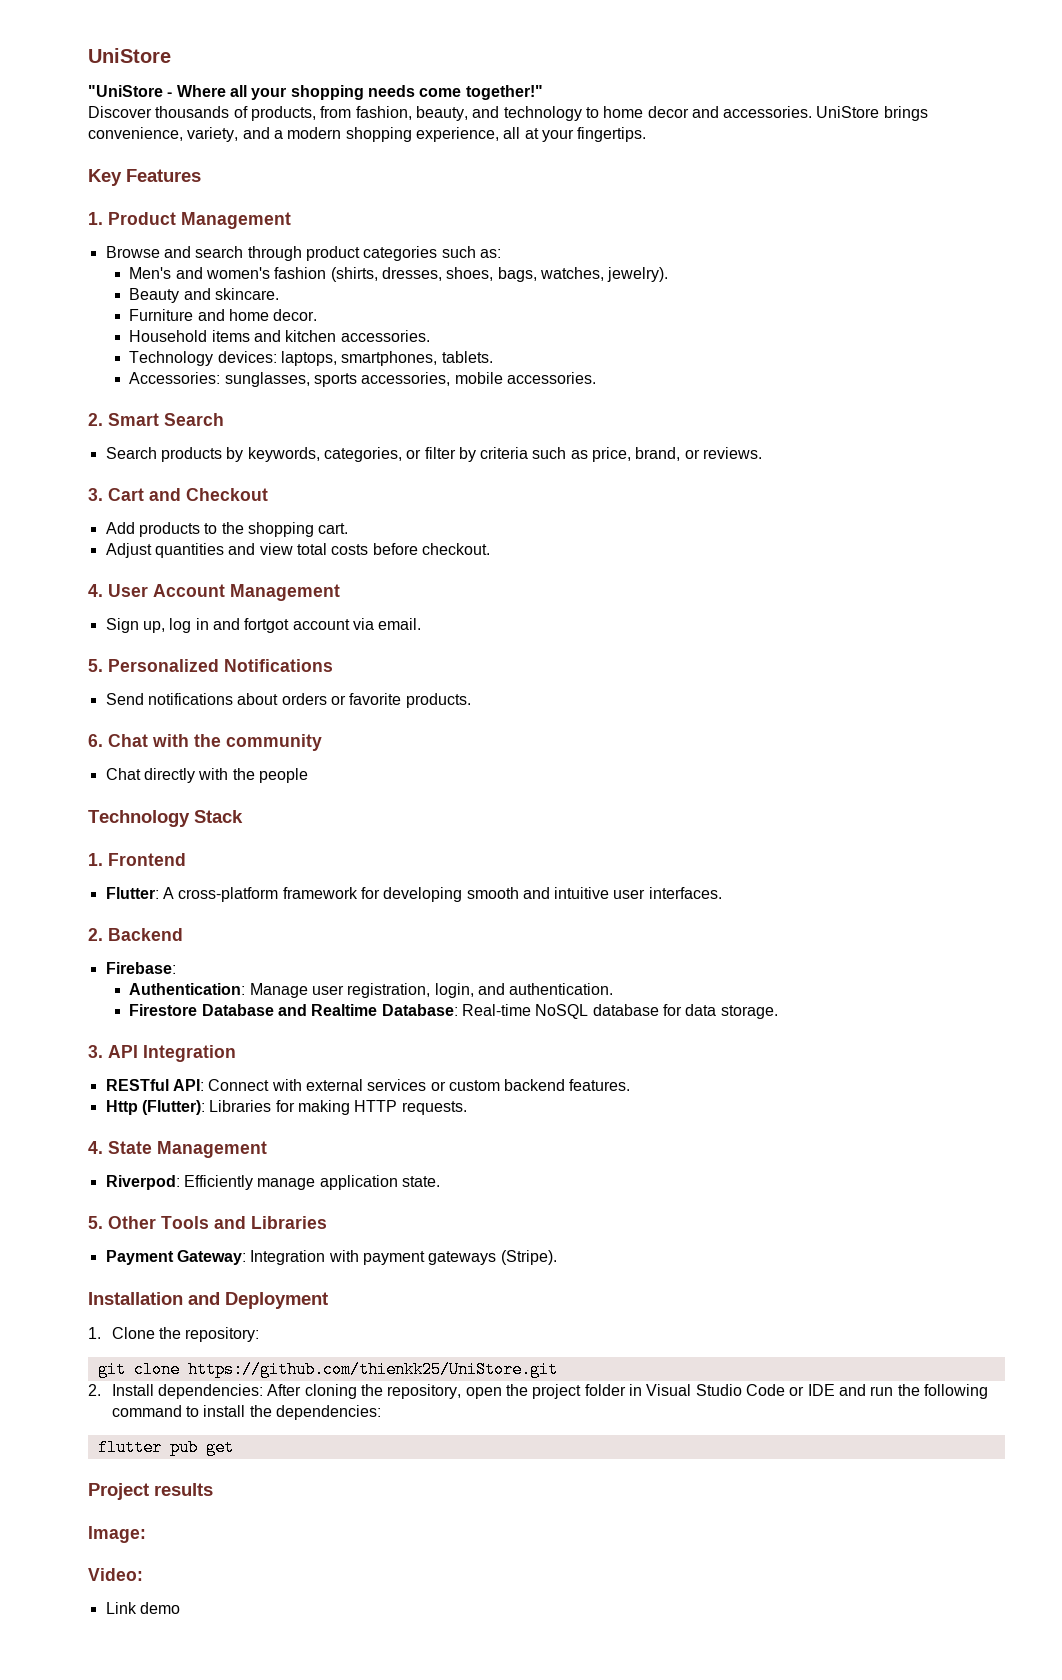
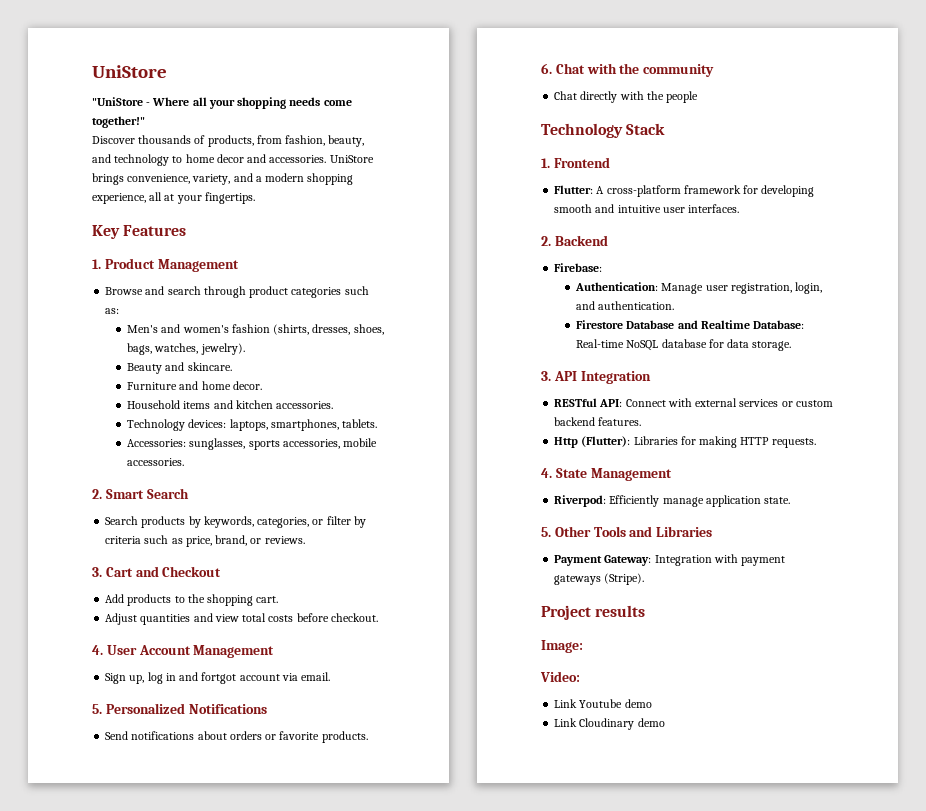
- Installation and Deployment
- 1. Clone the repository:
- git clone https://github.com/thienkk25/UniStore.git
- 2. Install dependencies: After cloning the repository, open the project folder in Visual Studio Code or IDE and run the following command to install the dependencies:
- flutter pub get
- Link demo
+ Link Youtube demo
+ Link Cloudinary demo

